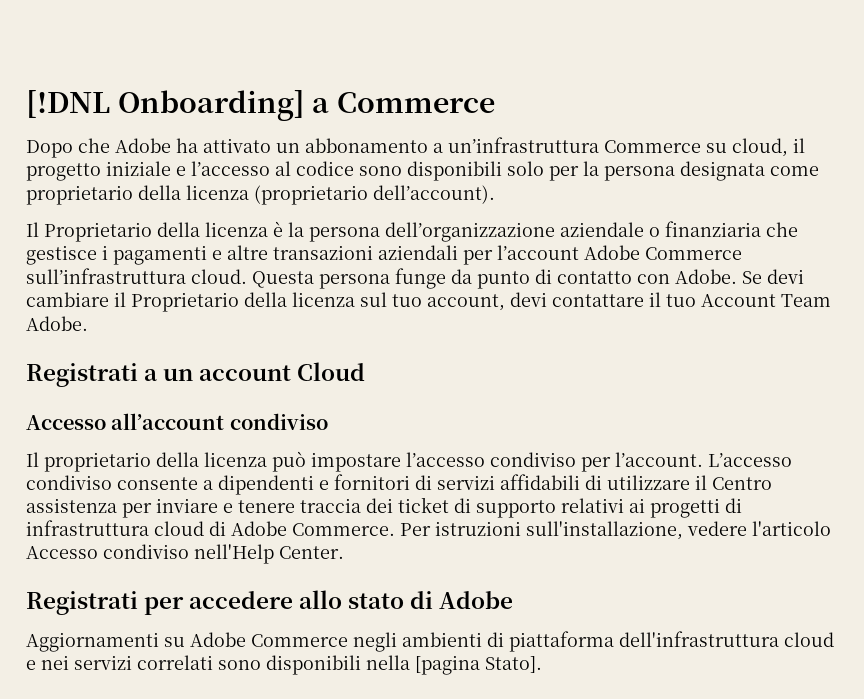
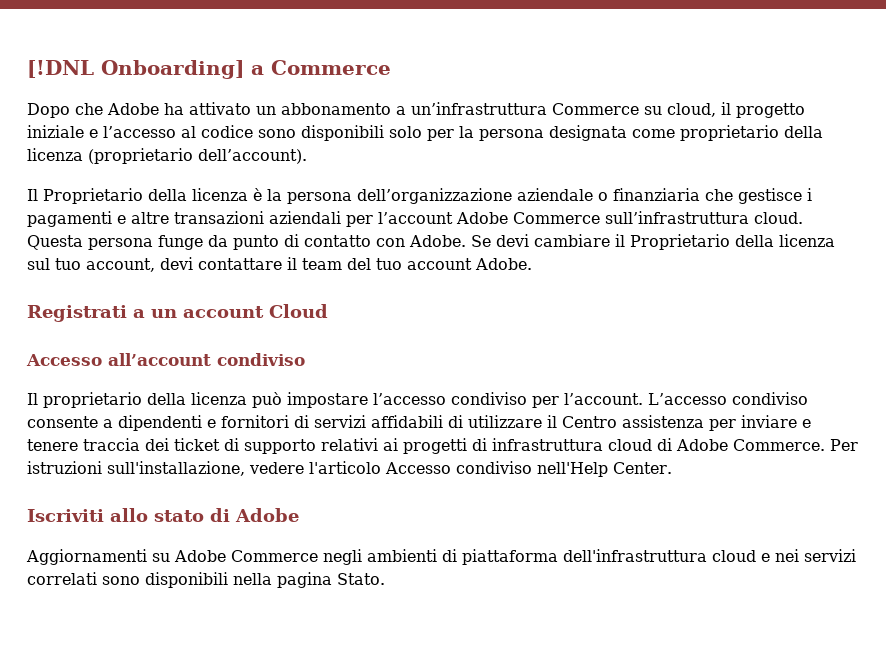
- Se devi cambiare il Proprietario della licenza sul tuo account, devi contattare il tuo Account Team Adobe.
+ Se devi cambiare il Proprietario della licenza sul tuo account, devi contattare il team del tuo account Adobe.
- Registrati per accedere allo stato di Adobe
+ Iscriviti allo stato di Adobe
- Aggiornamenti su Adobe Commerce negli ambienti di piattaforma dell'infrastruttura cloud e nei servizi correlati sono disponibili nella [pagina Stato].
+ Aggiornamenti su Adobe Commerce negli ambienti di piattaforma dell'infrastruttura cloud e nei servizi correlati sono disponibili nella pagina Stato.

